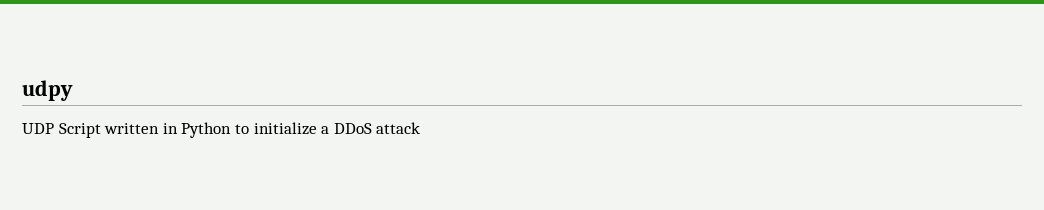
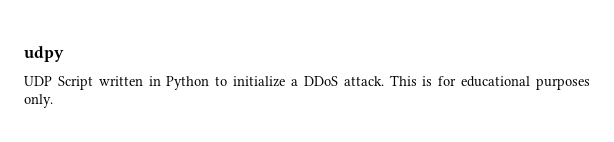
- UDP Script written in Python to initialize a DDoS attack
+ UDP Script written in Python to initialize a DDoS attack. This is for educational purposes only.

